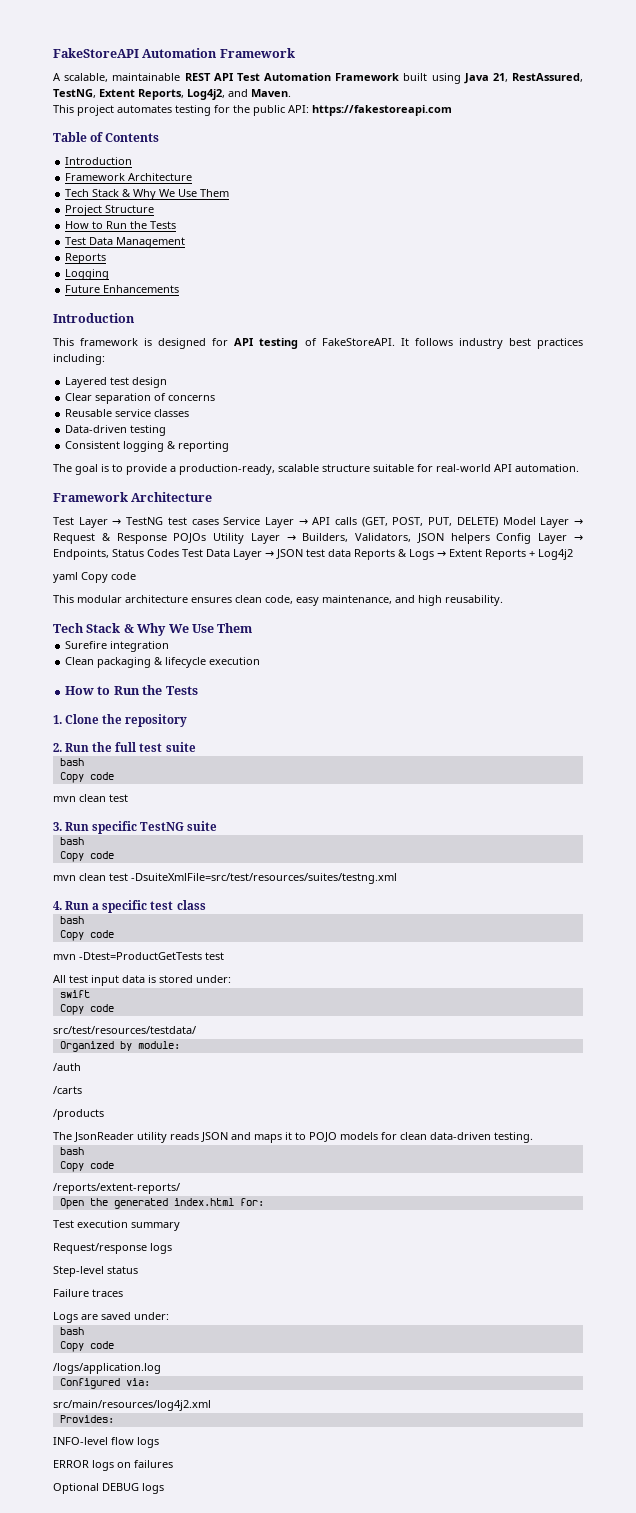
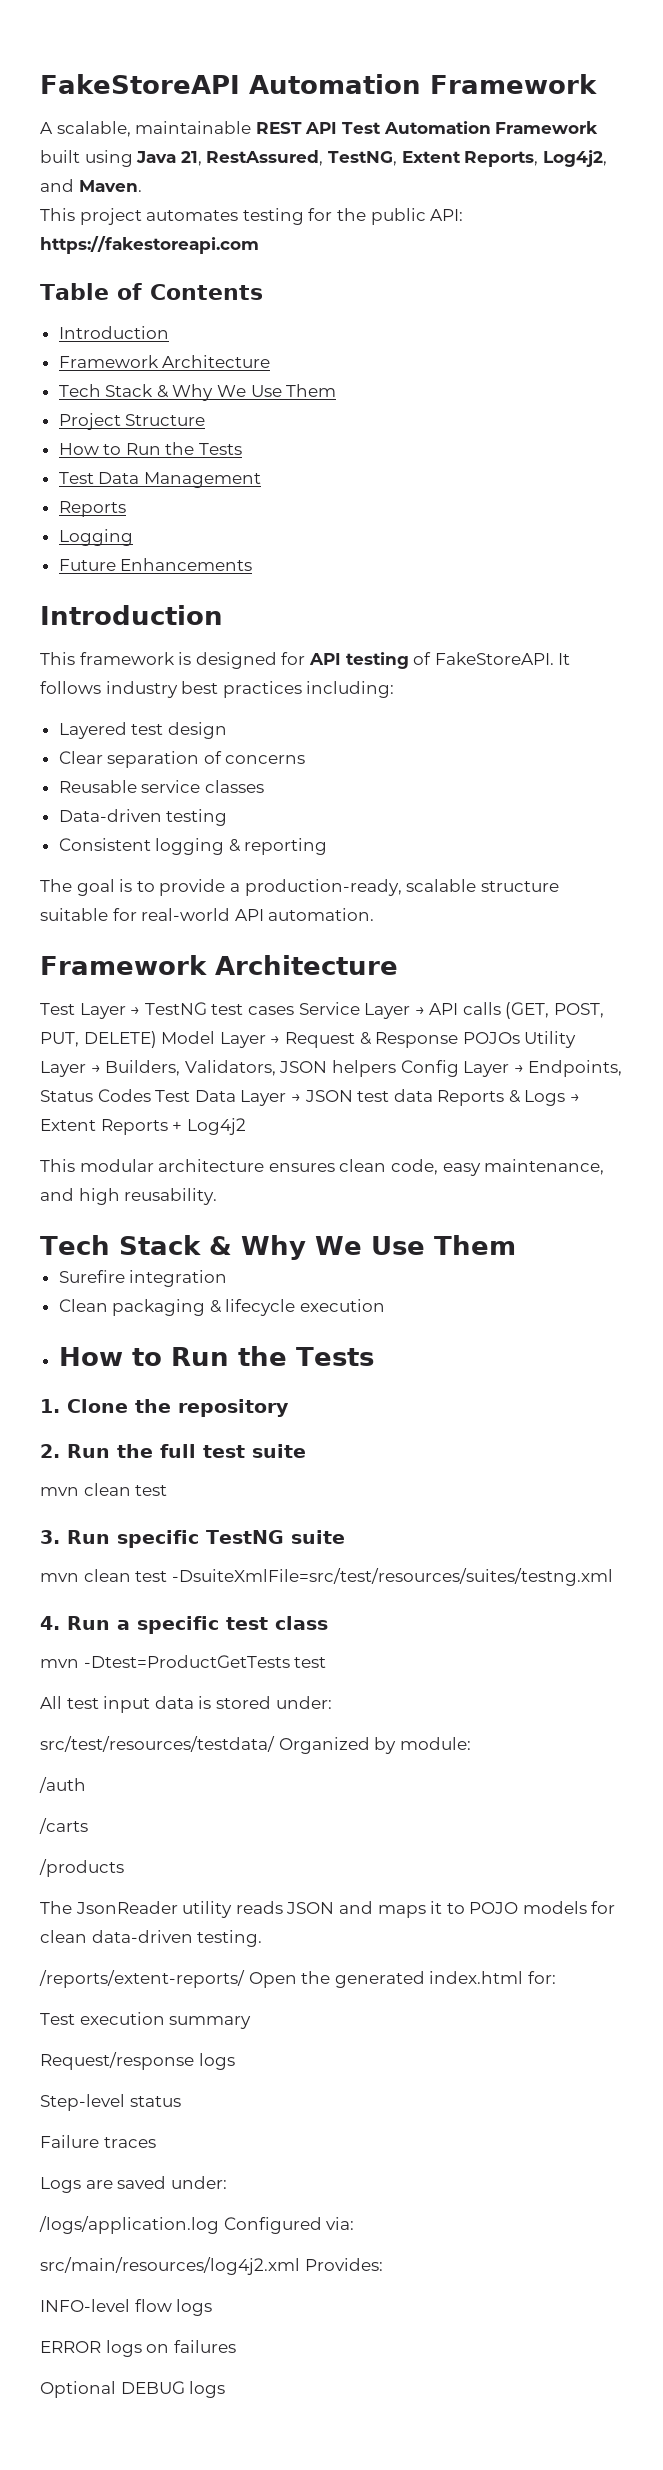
- yaml Copy code
  2. Run the full test suite
- bash
- Copy code
  3. Run specific TestNG suite
- bash
- Copy code
  4. Run a specific test class
- bash
- Copy code
- swift
- Copy code
- src/test/resources/testdata/
- Organized by module:
+ src/test/resources/testdata/ Organized by module:
  The JsonReader utility reads JSON and maps it to POJO models for clean data-driven testing.
- bash
- Copy code
- /reports/extent-reports/
- Open the generated index.html for:
+ /reports/extent-reports/ Open the generated index.html for:
  Logs are saved under:
- bash
- Copy code
- /logs/application.log
- Configured via:
+ /logs/application.log Configured via:
- src/main/resources/log4j2.xml
- Provides:
+ src/main/resources/log4j2.xml Provides:

